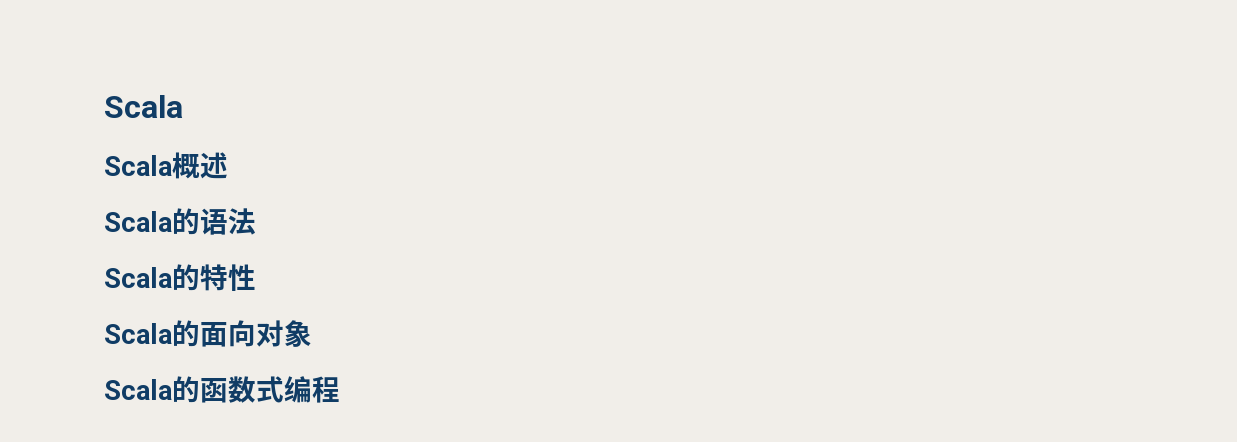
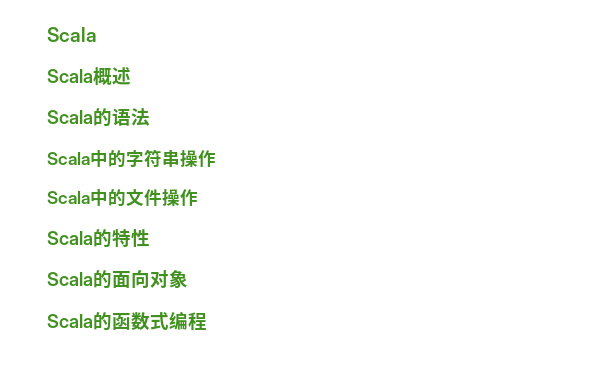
+ Scala中的字符串操作
+ Scala中的文件操作

